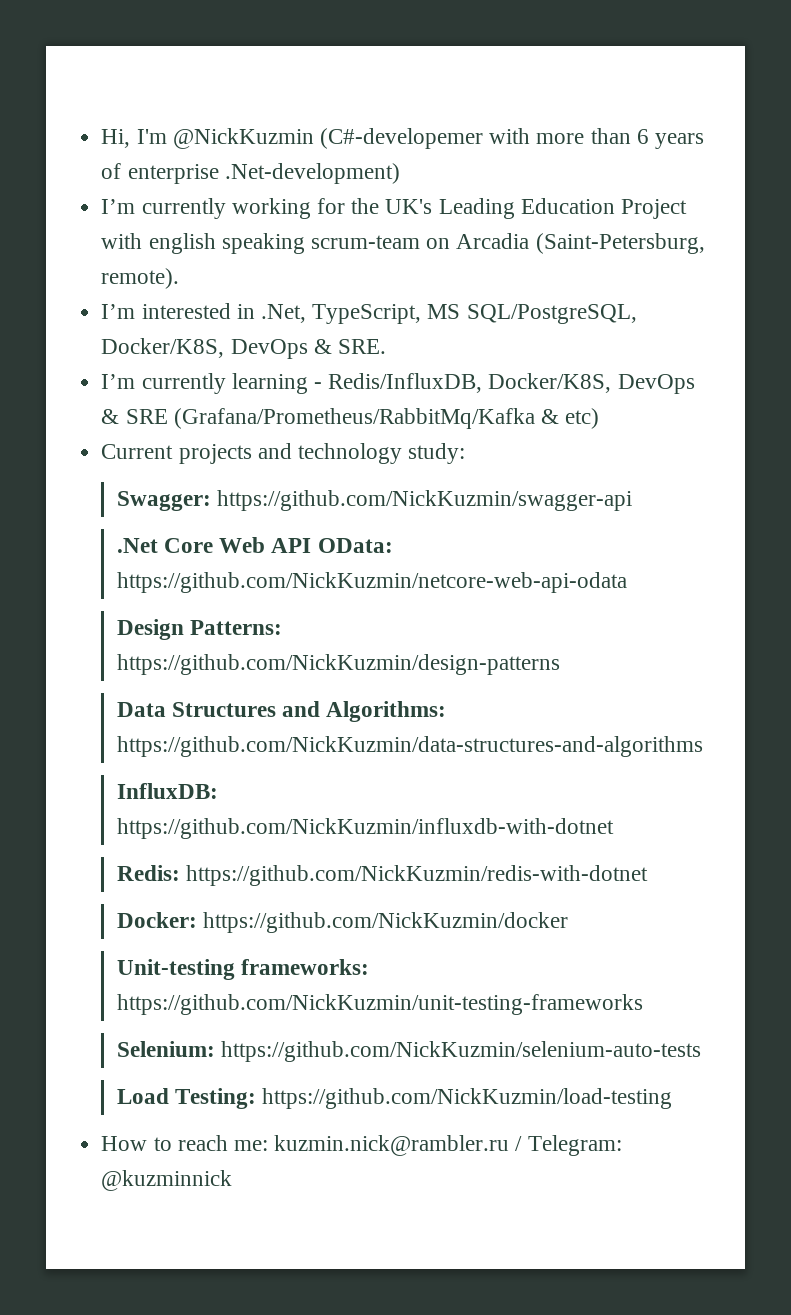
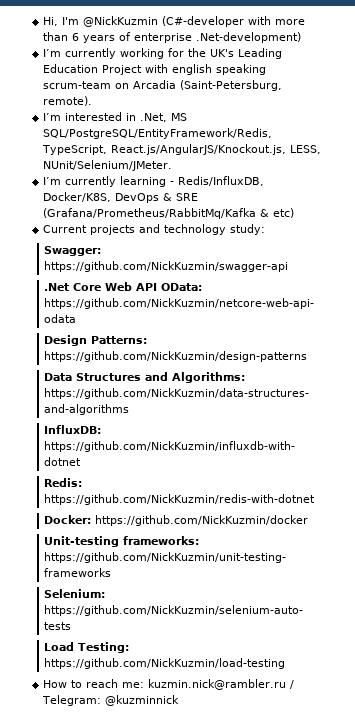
- Hi, I'm @NickKuzmin (C#-developemer with more than 6 years of enterprise .Net-development)
+ Hi, I'm @NickKuzmin (C#-developer with more than 6 years of enterprise .Net-development)
- I’m interested in .Net, TypeScript, MS SQL/PostgreSQL, Docker/K8S, DevOps & SRE.
+ I’m interested in .Net, MS SQL/PostgreSQL/EntityFramework/Redis, TypeScript, React.js/AngularJS/Knockout.js, LESS, NUnit/Selenium/JMeter.

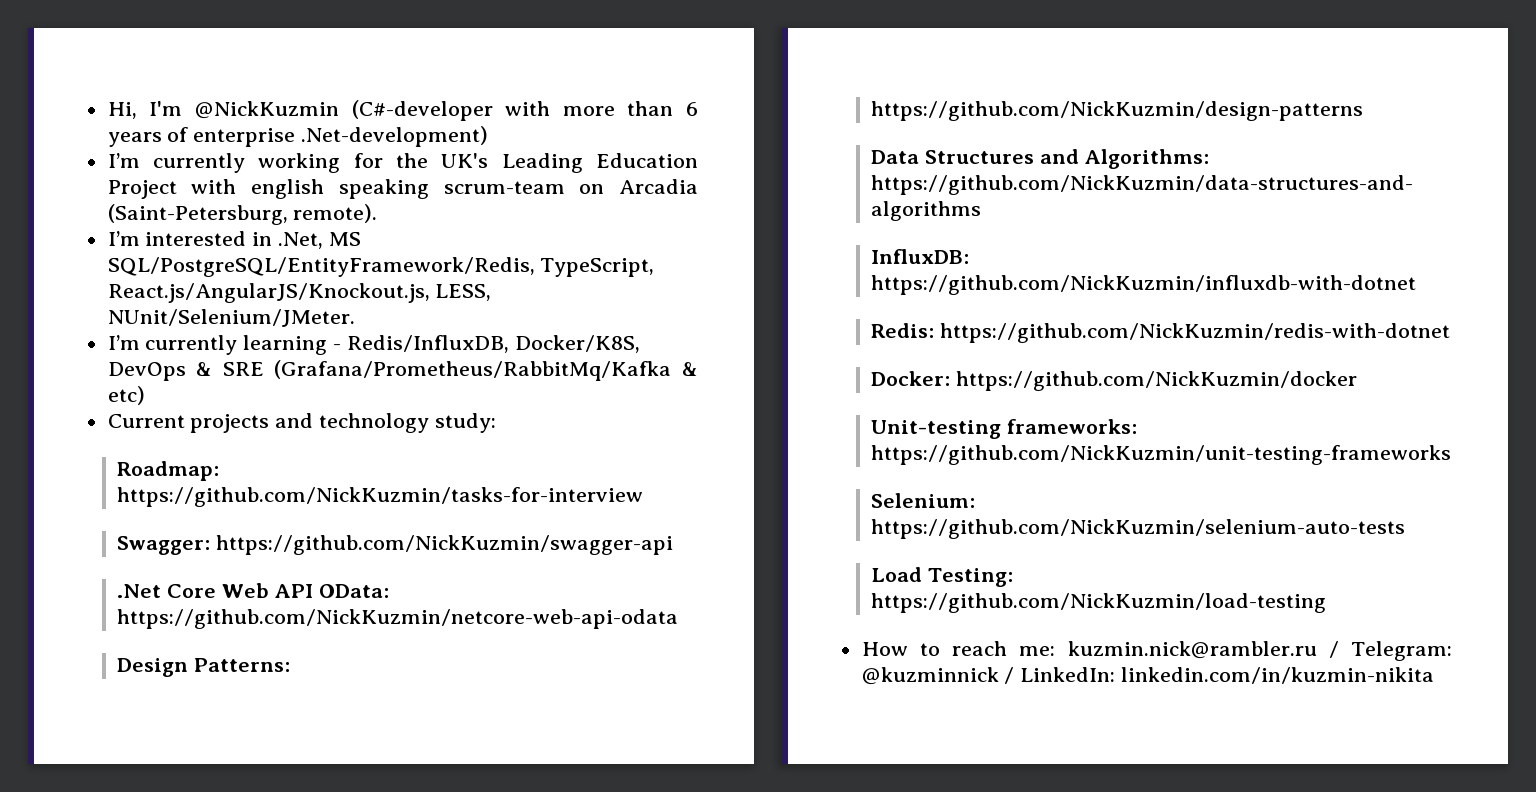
+ Roadmap: https://github.com/NickKuzmin/tasks-for-interview
- How to reach me: kuzmin.nick@rambler.ru / Telegram: @kuzminnick
+ How to reach me: kuzmin.nick@rambler.ru / Telegram: @kuzminnick / LinkedIn: linkedin.com/in/kuzmin-nikita

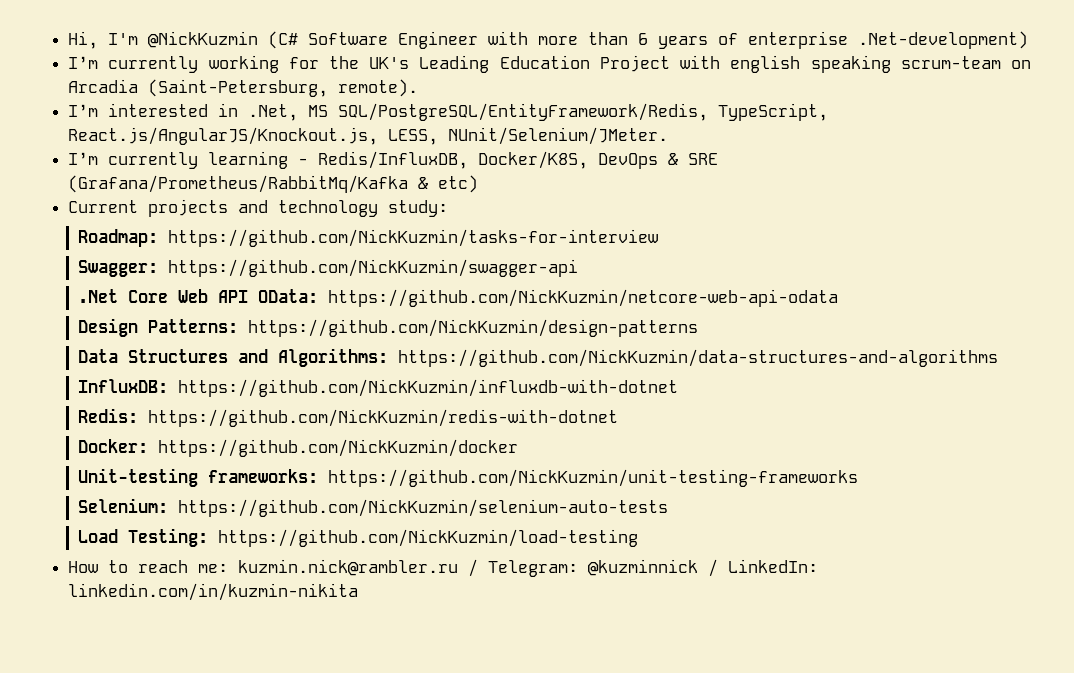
- Hi, I'm @NickKuzmin (C#-developer with more than 6 years of enterprise .Net-development)
+ Hi, I'm @NickKuzmin (C# Software Engineer with more than 6 years of enterprise .Net-development)

